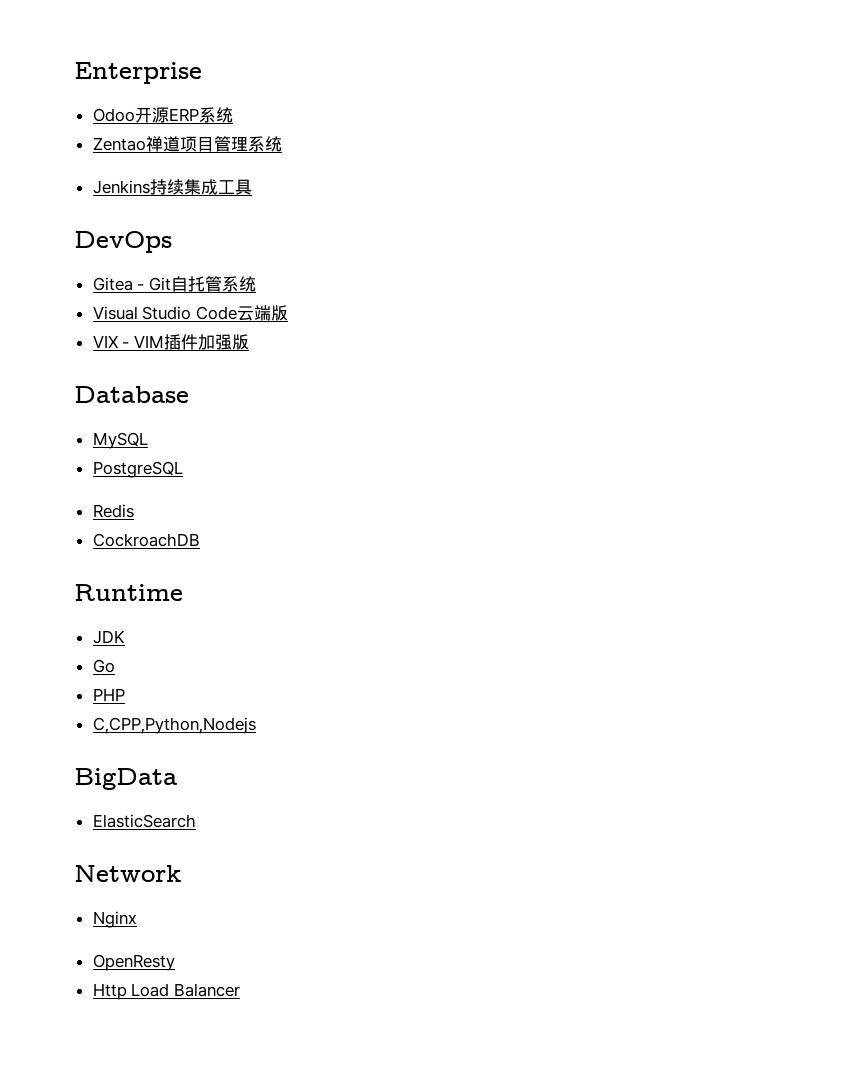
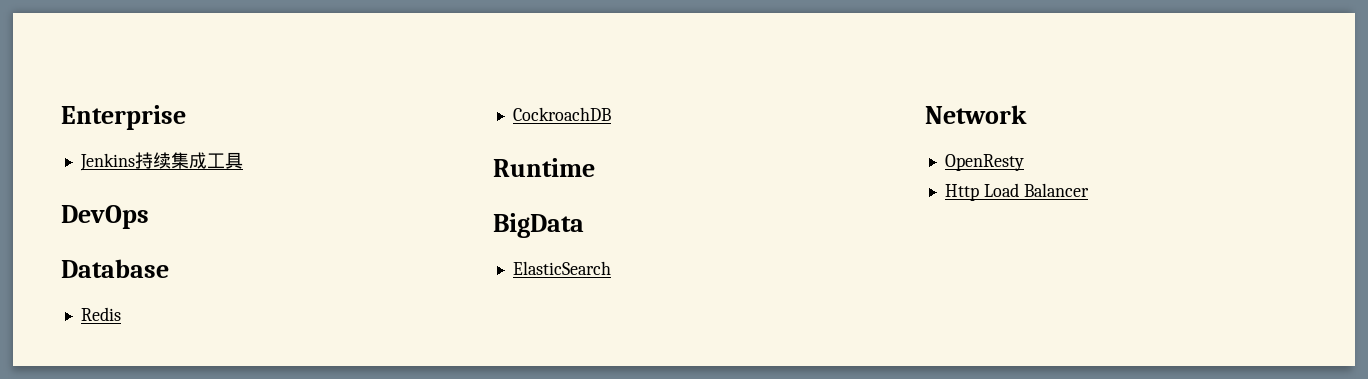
- Odoo开源ERP系统
- Zentao禅道项目管理系统
- Gitea - Git自托管系统
- Visual Studio Code云端版
- VIX - VIM插件加强版
- MySQL
- PostgreSQL
- JDK
- Go
- PHP
- C,CPP,Python,Nodejs
- Nginx

